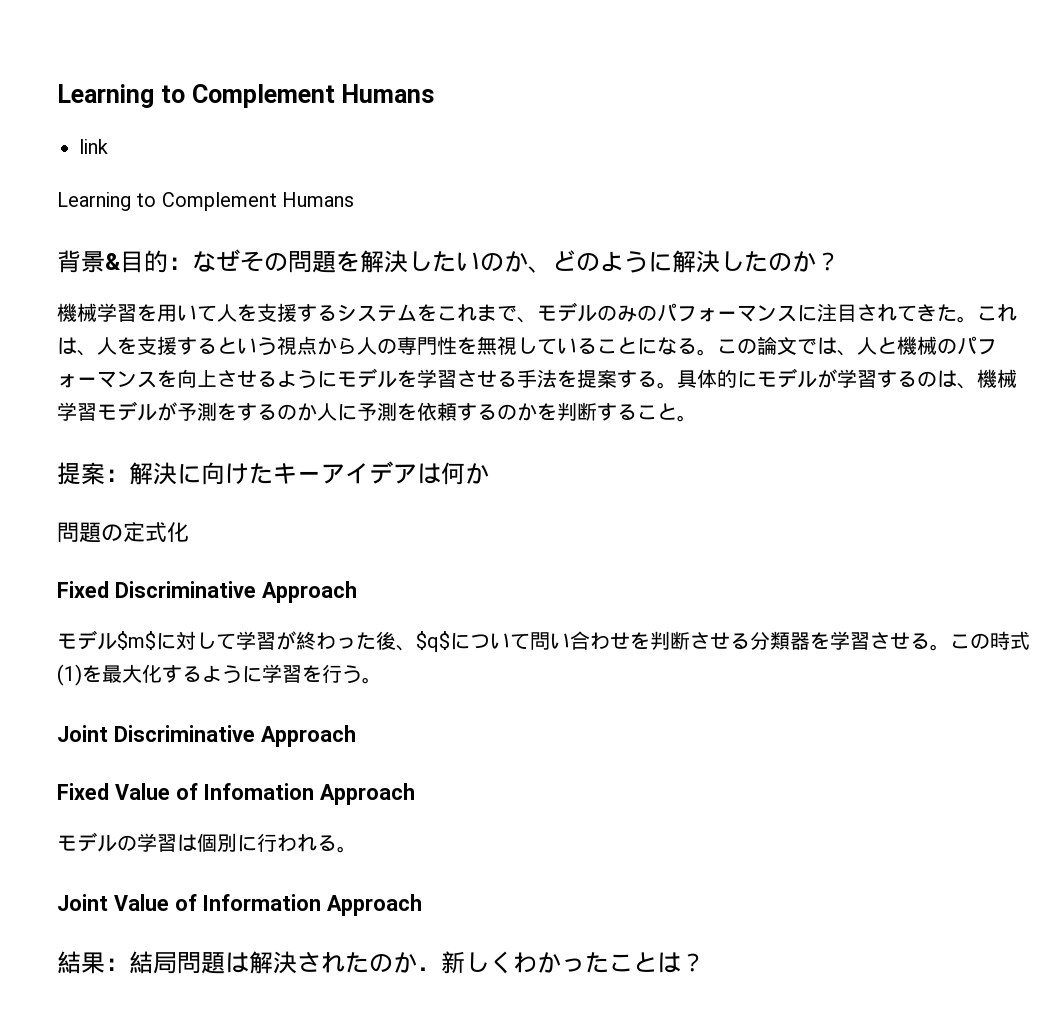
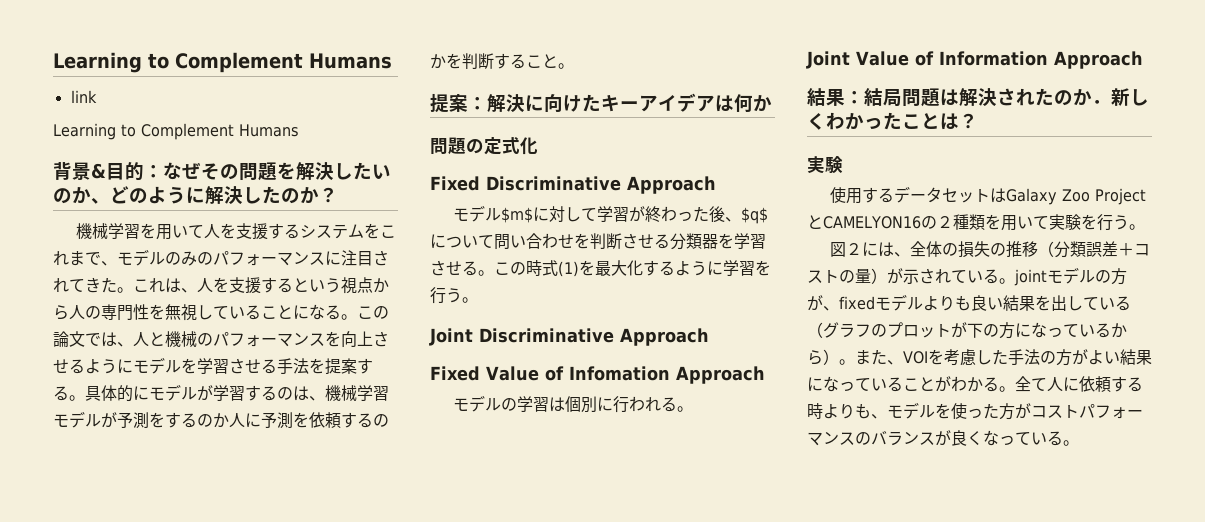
  結果：結局問題は解決されたのか．新しくわかったことは？
+ 実験
+ 使用するデータセットはGalaxy Zoo ProjectとCAMELYON16の２種類を用いて実験を行う。
+ 図２には、全体の損失の推移（分類誤差＋コストの量）が示されている。jointモデルの方が、fixedモデルよりも良い結果を出している（グラフのプロットが下の方になっているから）。また、VOIを考慮した手法の方がよい結果になっていることがわかる。全て人に依頼する時よりも、モデルを使った方がコストパフォーマンスのバランスが良くなっている。

